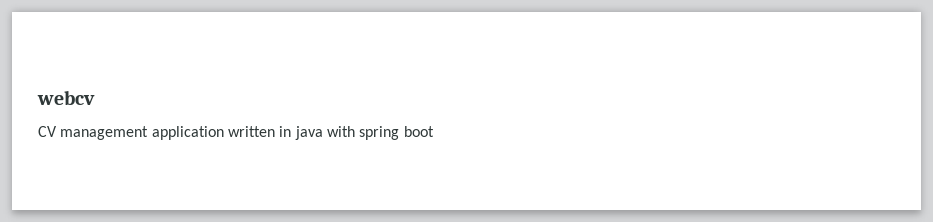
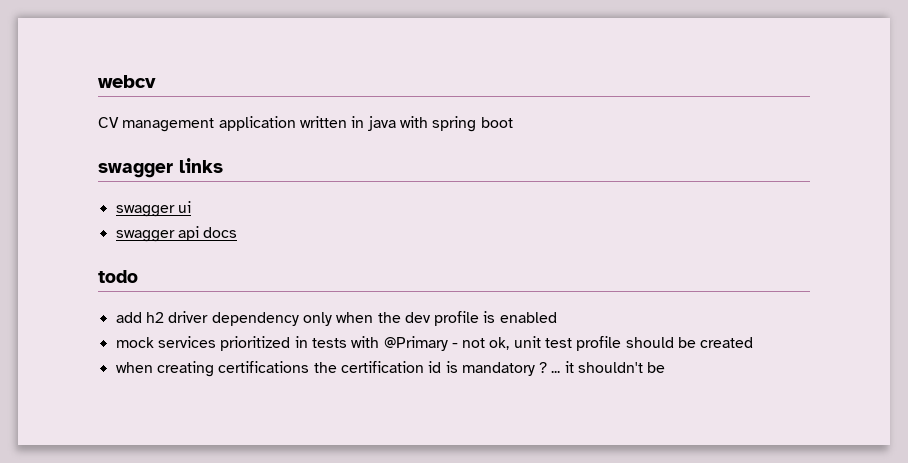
+ swagger links
+ swagger ui
+ swagger api docs
+ todo
+ add h2 driver dependency only when the dev profile is enabled
+ mock services prioritized in tests with @Primary - not ok, unit test profile should be created
+ when creating certifications the certification id is mandatory ? ... it shouldn't be

